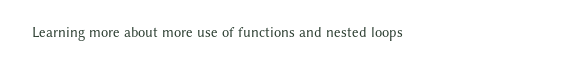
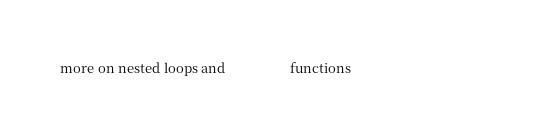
- Learning more about more use of functions and nested loops
+ more on nested loops and functions

